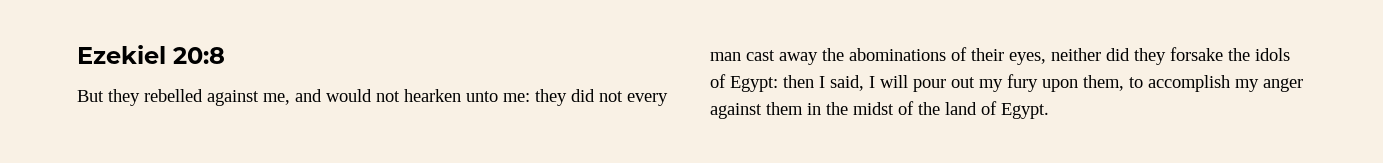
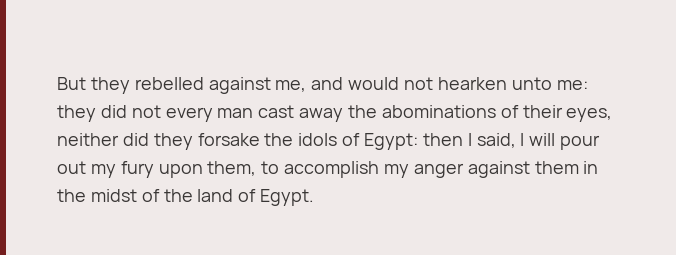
- Ezekiel 20:8

